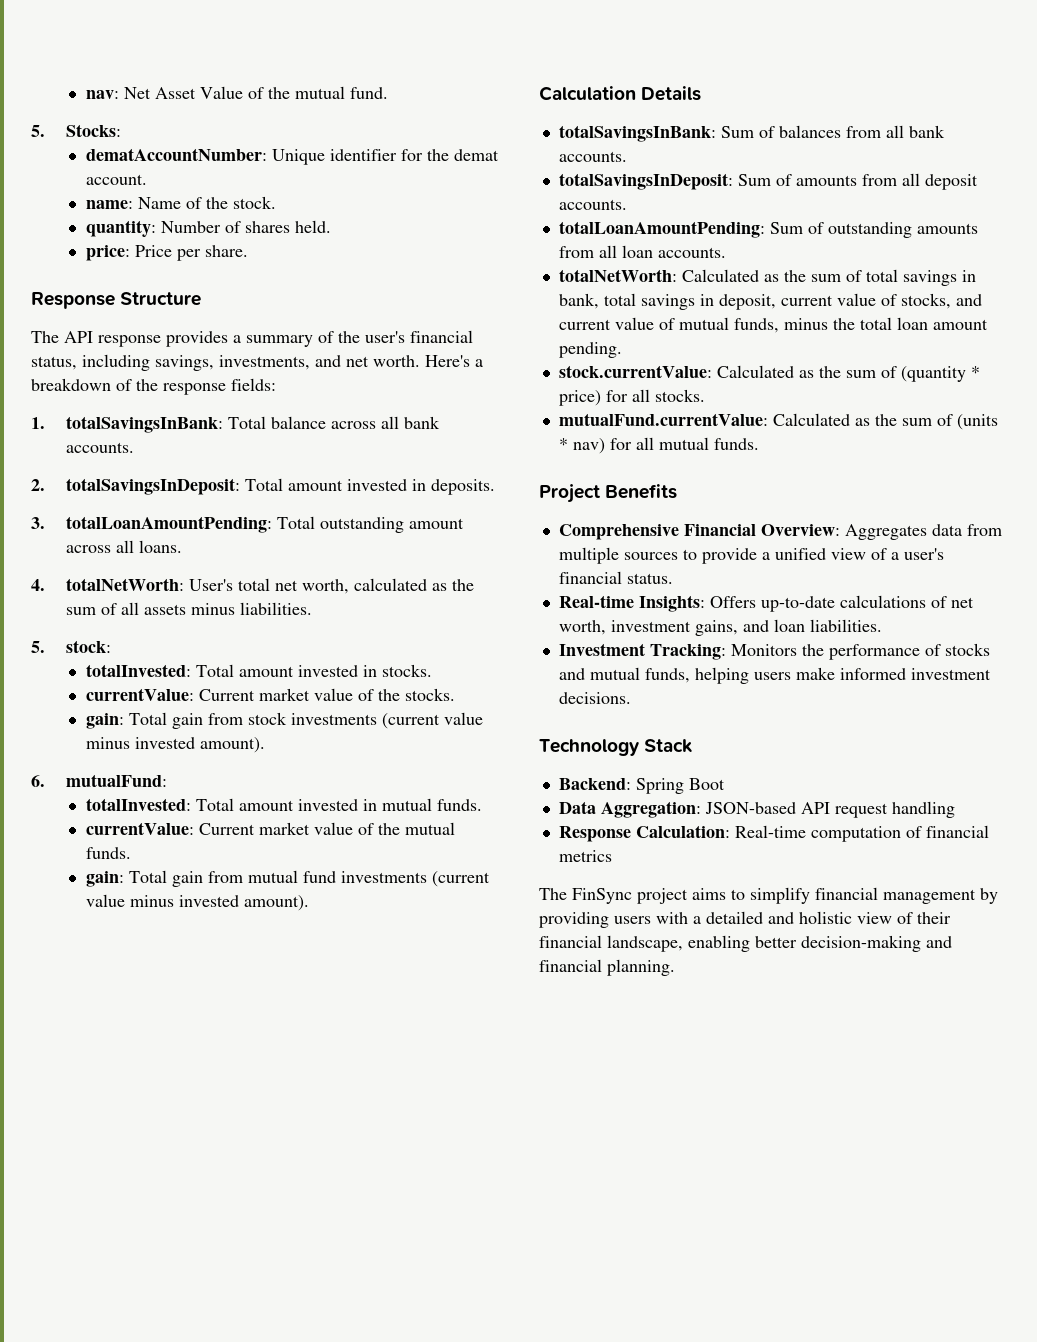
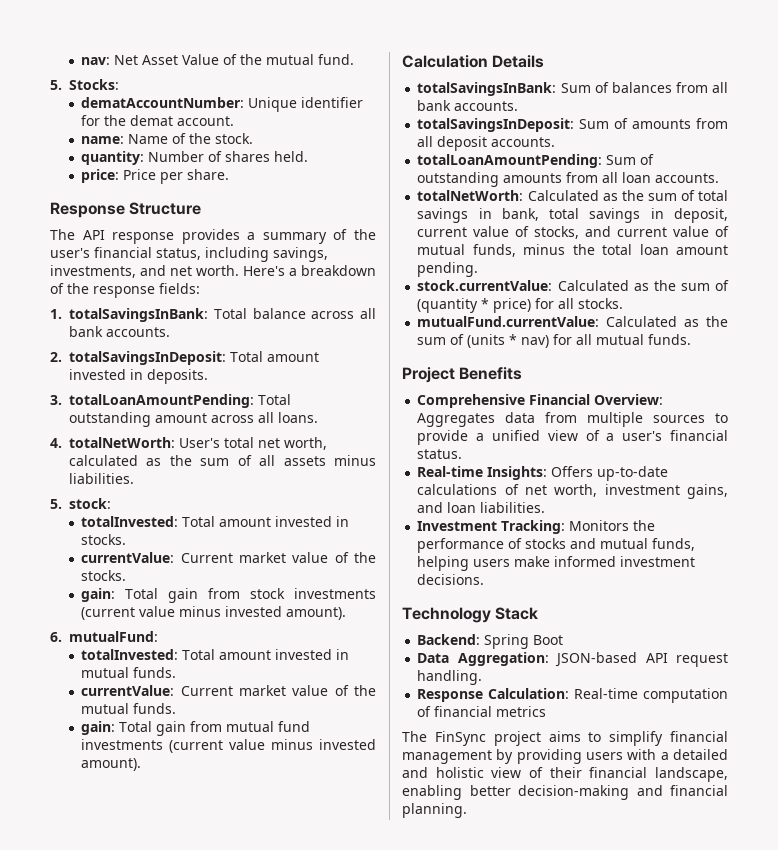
- Data Aggregation: JSON-based API request handling
+ Data Aggregation: JSON-based API request handling.

